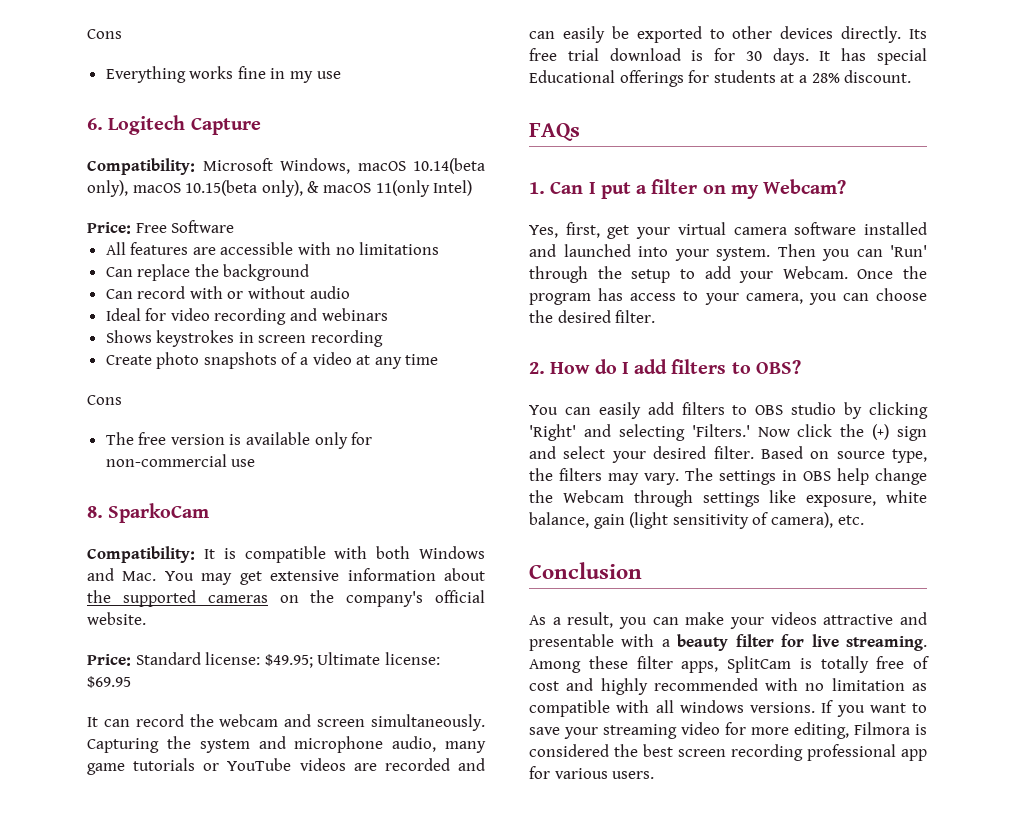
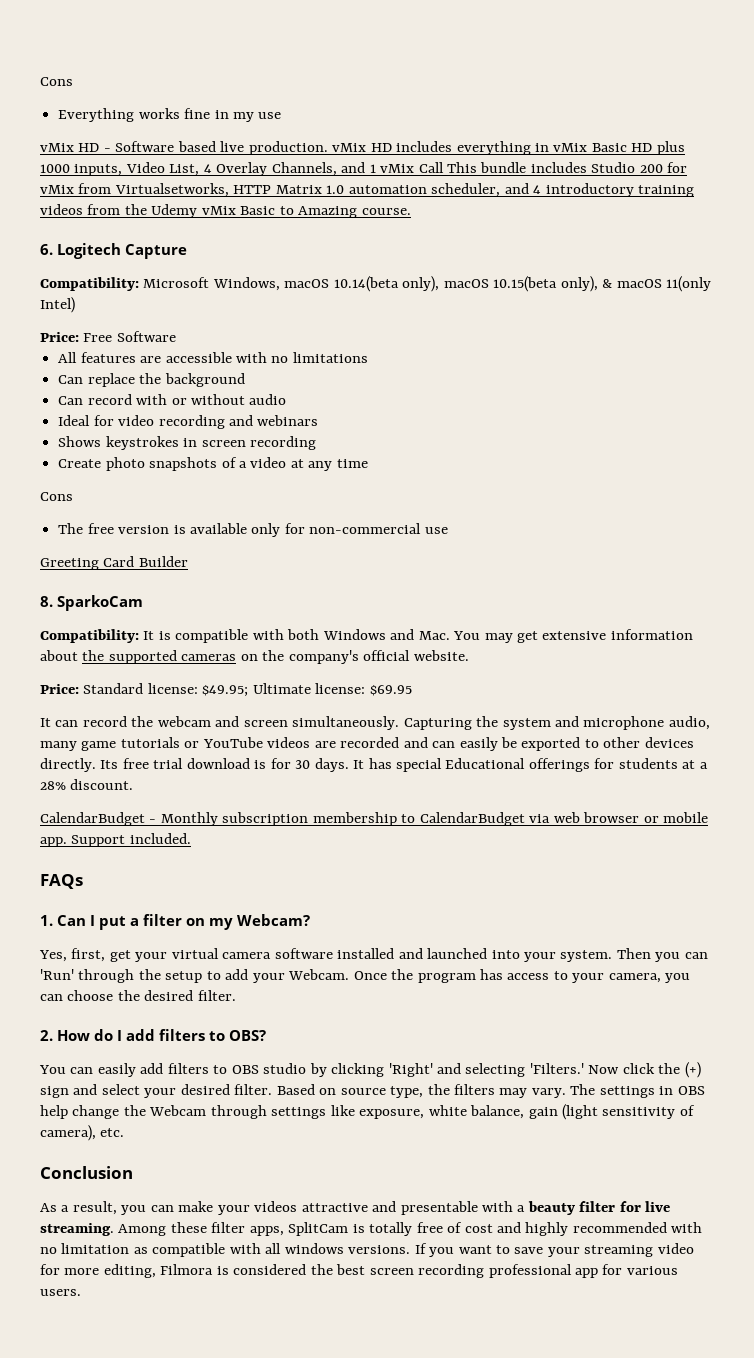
+ vMix HD - Software based live production. vMix HD includes everything in vMix Basic HD plus 1000 inputs, Video List, 4 Overlay Channels, and 1 vMix Call This bundle includes Studio 200 for vMix from Virtualsetworks, HTTP Matrix 1.0 automation scheduler, and 4 introductory training videos from the Udemy vMix Basic to Amazing course.
+ Greeting Card Builder
+ CalendarBudget - Monthly subscription membership to CalendarBudget via web browser or mobile app. Support included.

